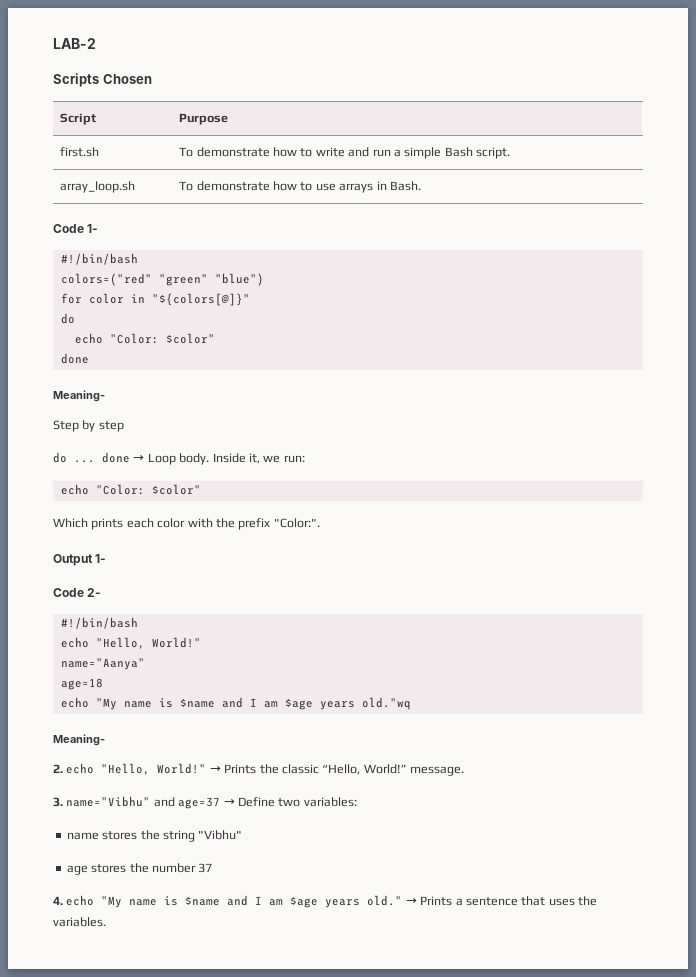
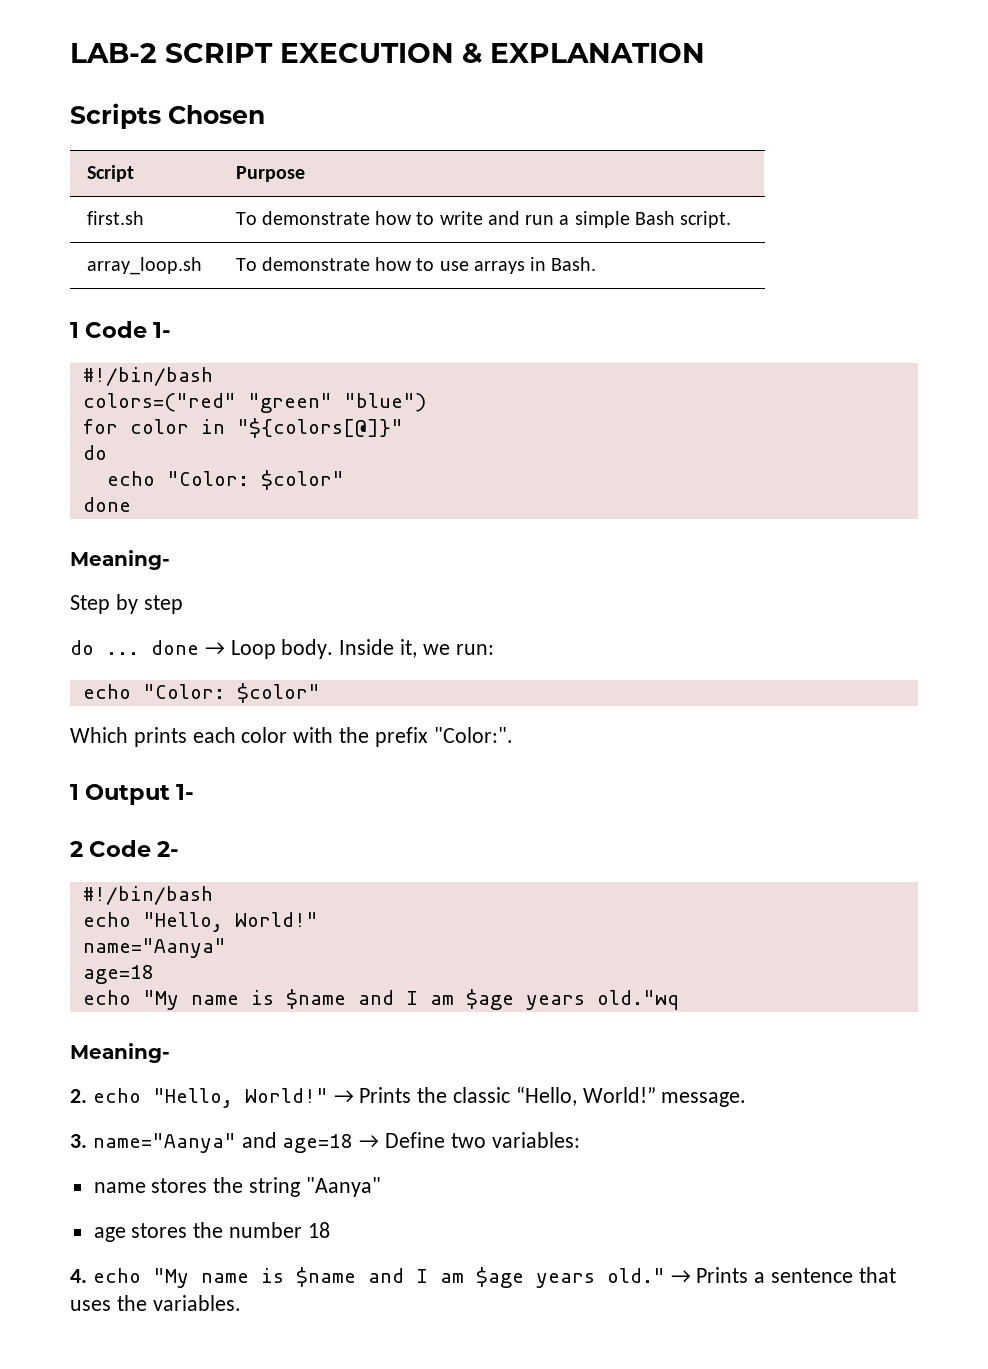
- LAB-2
+ LAB-2 SCRIPT EXECUTION & EXPLANATION
- Code 1-
+ 1 Code 1-
- Output 1-
+ 1 Output 1-
- Code 2-
+ 2 Code 2-
- 3. name="Vibhu" and age=37 → Define two variables:
+ 3. name="Aanya" and age=18 → Define two variables:
- name stores the string "Vibhu"
+ name stores the string "Aanya"
- age stores the number 37
+ age stores the number 18

